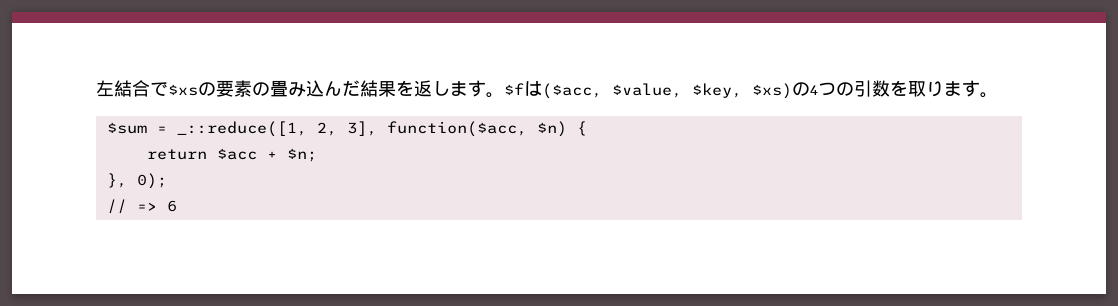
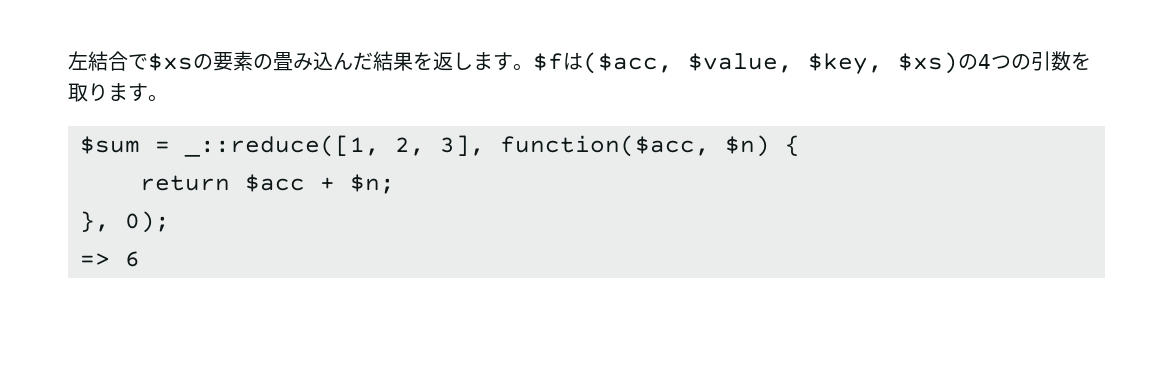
- // => 6
+ => 6

